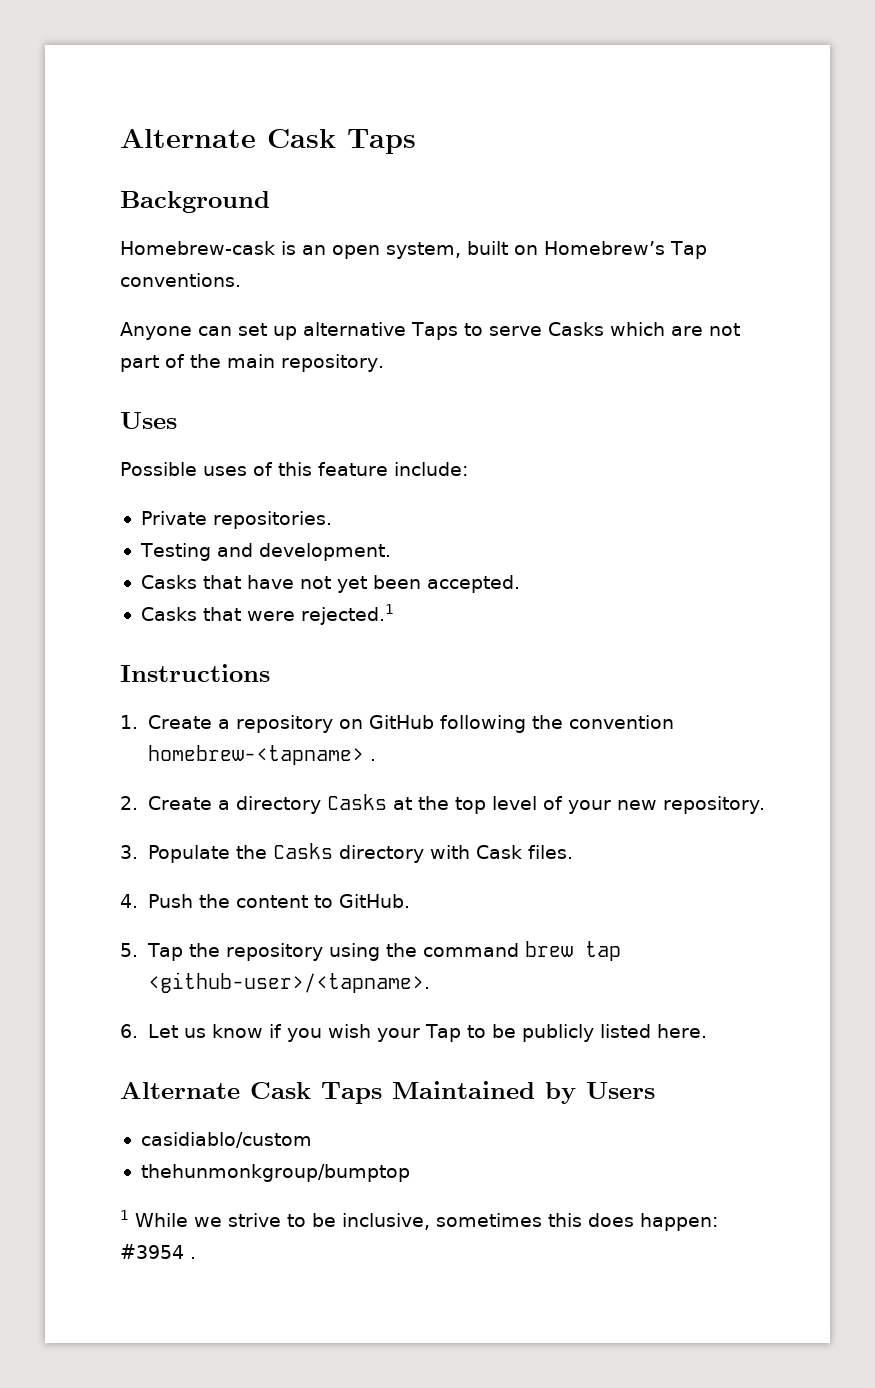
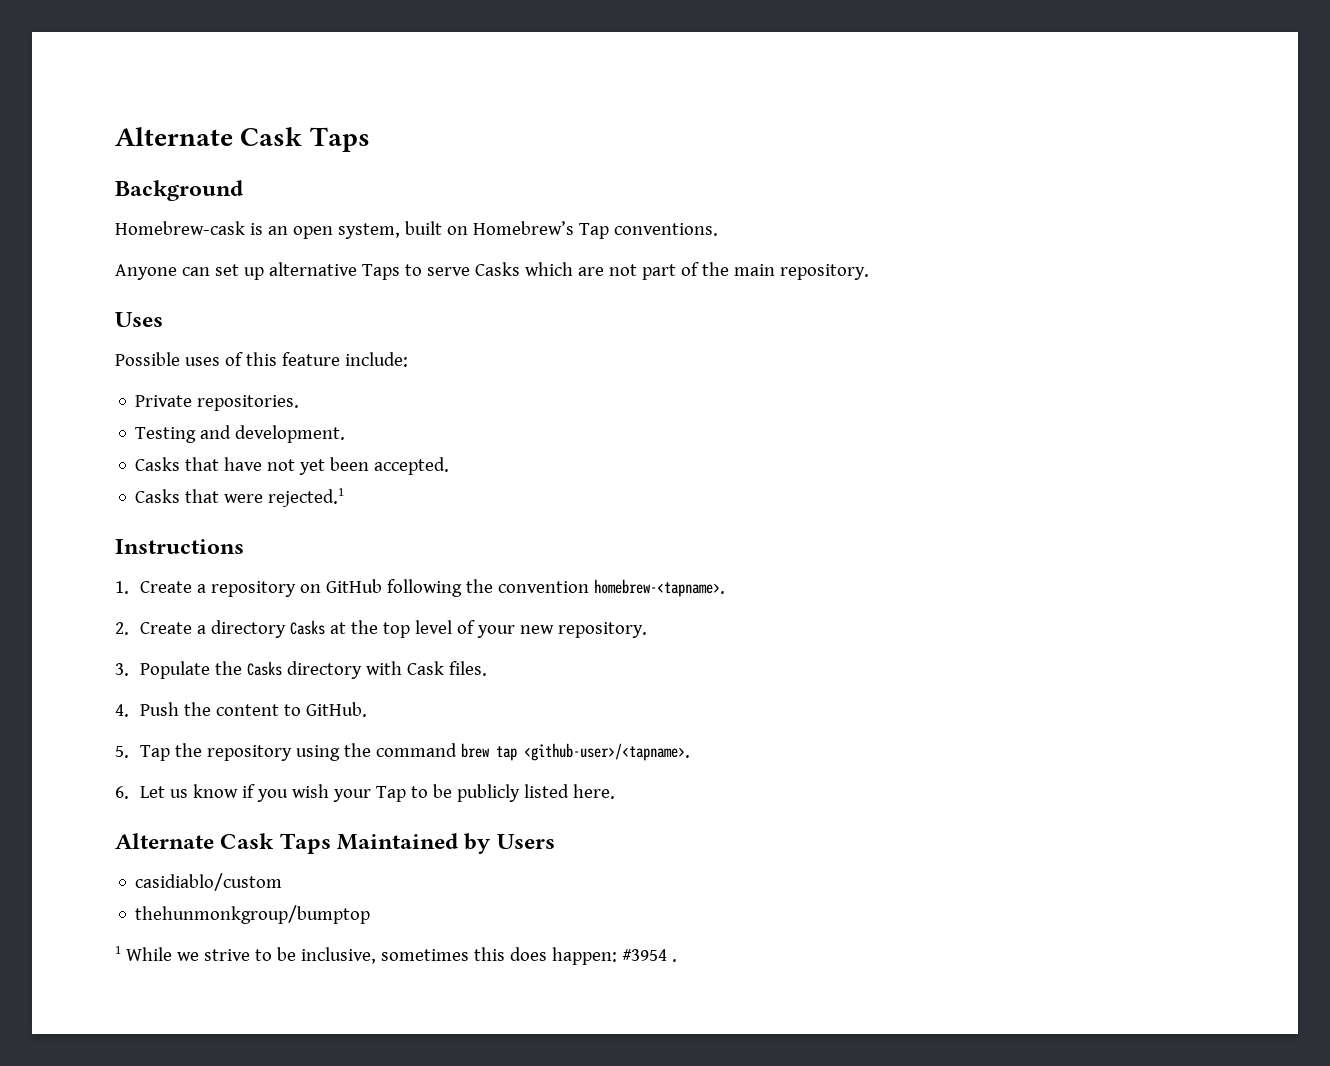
- 1. Create a repository on GitHub following the convention homebrew-<tapname> .
+ 1. Create a repository on GitHub following the convention homebrew-<tapname>.

